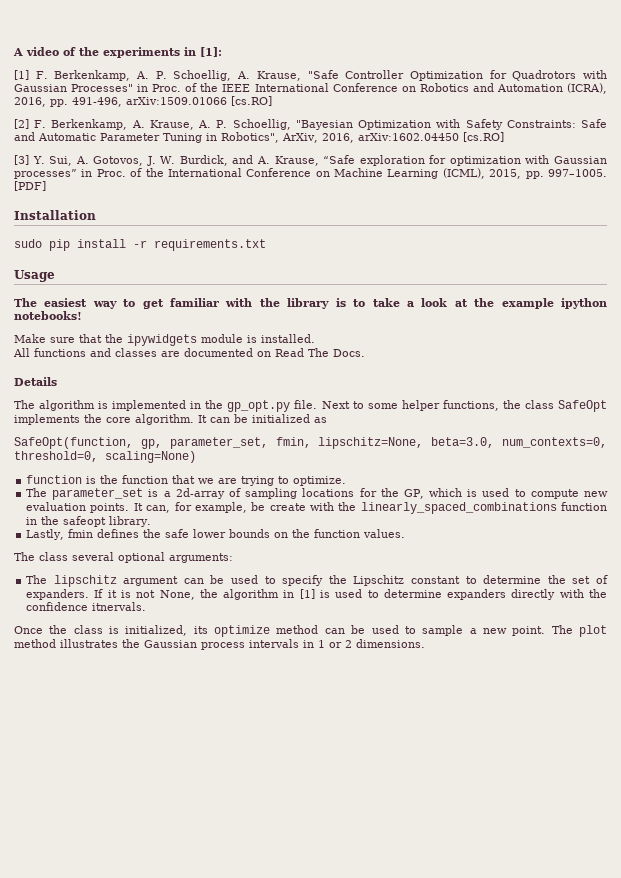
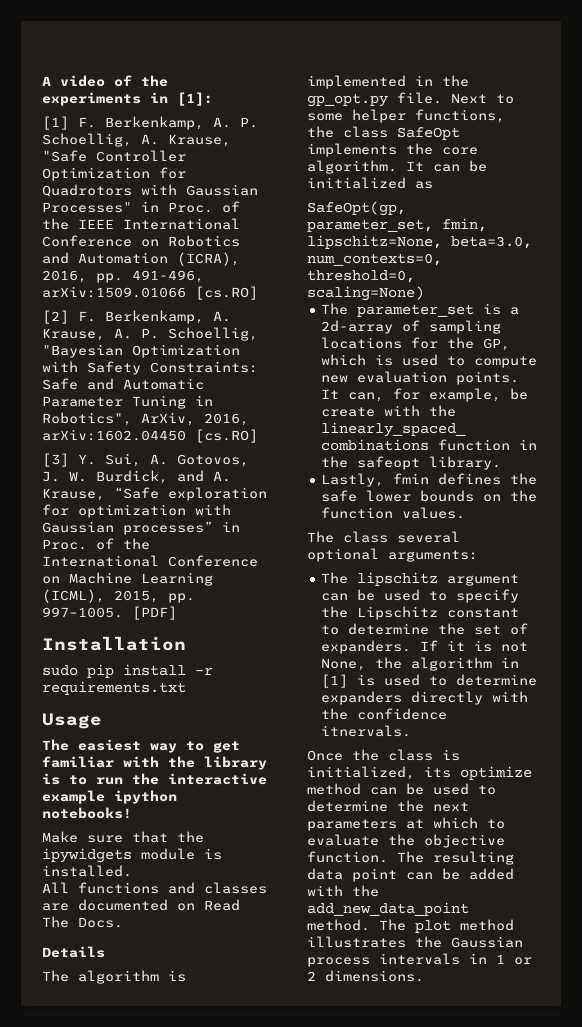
- The easiest way to get familiar with the library is to take a look at the example ipython notebooks!
+ The easiest way to get familiar with the library is to run the interactive example ipython notebooks!
- SafeOpt(function, gp, parameter_set, fmin, lipschitz=None, beta=3.0, num_contexts=0, threshold=0, scaling=None)
+ SafeOpt(gp, parameter_set, fmin, lipschitz=None, beta=3.0, num_contexts=0, threshold=0, scaling=None)
- function is the function that we are trying to optimize.
- Once the class is initialized, its optimize method can be used to sample a new point.
+ Once the class is initialized, its optimize method can be used to determine the next parameters at which to evaluate the objective function. The resulting data point can be added with the add_new_data_point method.

